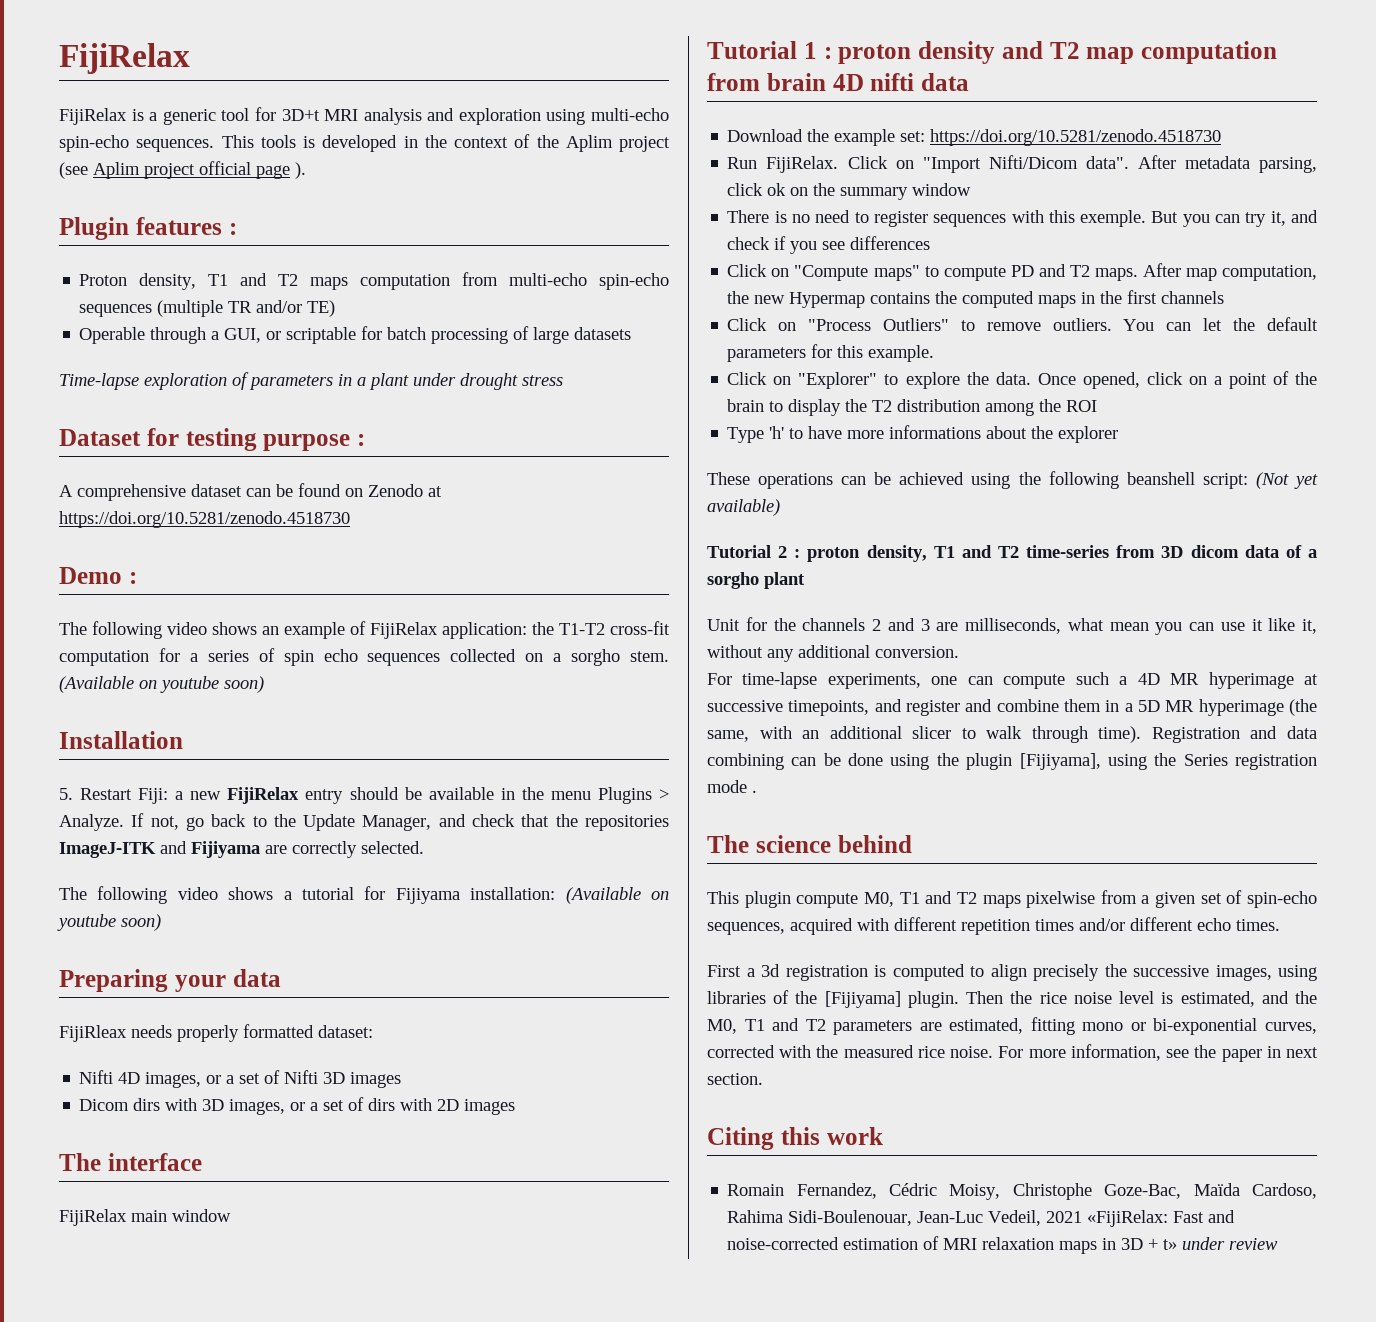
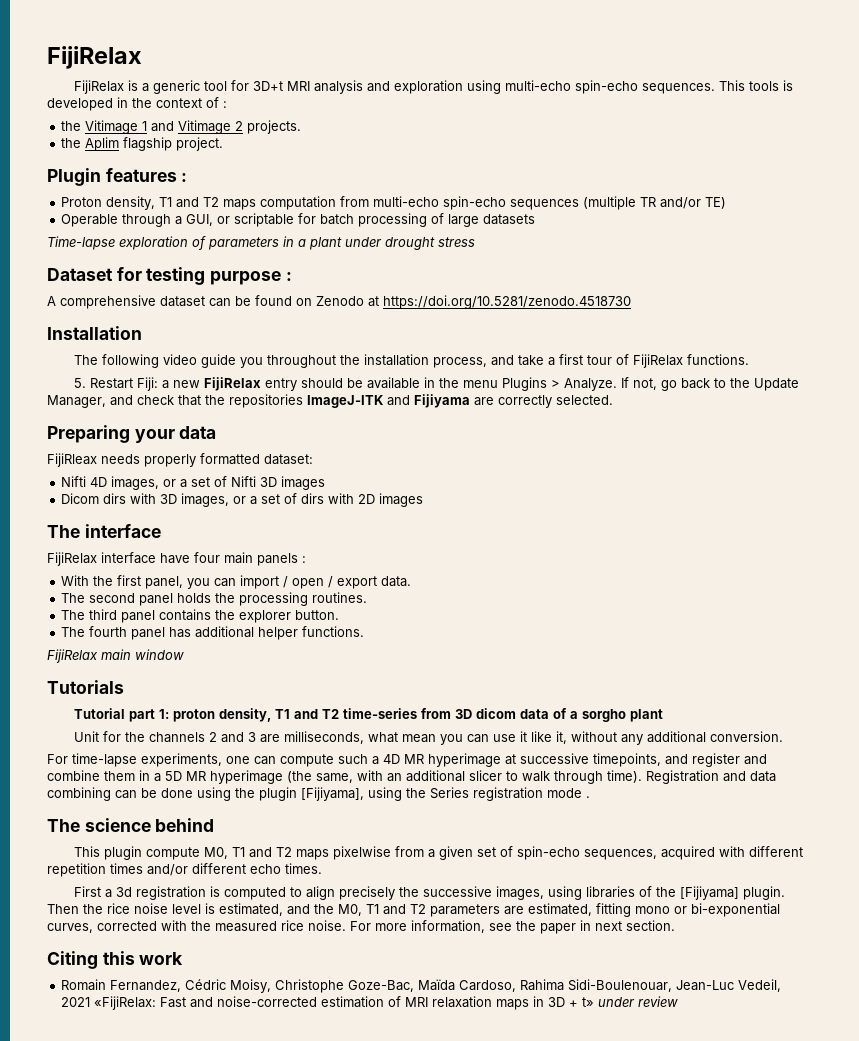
- This tools is developed in the context of the Aplim project (see Aplim project official page ).
+ This tools is developed in the context of :
+ the Vitimage 1 and Vitimage 2 projects.
+ the Aplim flagship project.
- Demo :
- The following video shows an example of FijiRelax application: the T1-T2 cross-fit computation for a series of spin echo sequences collected on a sorgho stem. (Available on youtube soon)
  Installation
+ The following video guide you throughout the installation process, and take a first tour of FijiRelax functions.
- The following video shows a tutorial for Fijiyama installation: (Available on youtube soon)
+ FijiRelax interface have four main panels :
+ With the first panel, you can import / open / export data.
+ The second panel holds the processing routines.
+ The third panel contains the explorer button.
+ The fourth panel has additional helper functions.
  FijiRelax main window
- Tutorial 1 : proton density and T2 map computation from brain 4D nifti data
- Download the example set: https://doi.org/10.5281/zenodo.4518730
- Run FijiRelax. Click on "Import Nifti/Dicom data". After metadata parsing, click ok on the summary window
- There is no need to register sequences with this exemple. But you can try it, and check if you see differences
- Click on "Compute maps" to compute PD and T2 maps. After map computation, the new Hypermap contains the computed maps in the first channels
- Click on "Process Outliers" to remove outliers. You can let the default parameters for this example.
- Click on "Explorer" to explore the data. Once opened, click on a point of the brain to display the T2 distribution among the ROI
- Type 'h' to have more informations about the explorer
- These operations can be achieved using the following beanshell script: (Not yet available)
- Tutorial 2 : proton density, T1 and T2 time-series from 3D dicom data of a sorgho plant
+ Tutorials
+ Tutorial part 1: proton density, T1 and T2 time-series from 3D dicom data of a sorgho plant

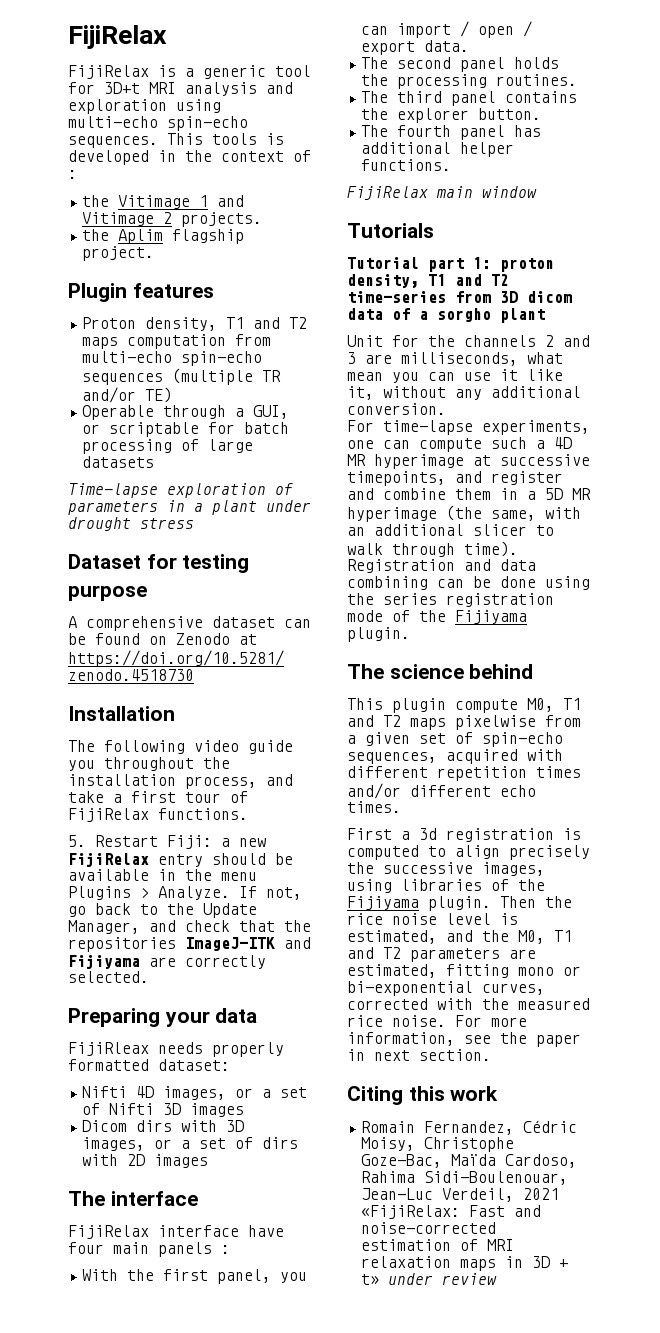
- Plugin features :
+ Plugin features
- Dataset for testing purpose :
+ Dataset for testing purpose
- Registration and data combining can be done using the plugin [Fijiyama], using the Series registration mode .
+ Registration and data combining can be done using the series registration mode of the Fijiyama plugin.
- First a 3d registration is computed to align precisely the successive images, using libraries of the [Fijiyama] plugin.
+ First a 3d registration is computed to align precisely the successive images, using libraries of the Fijiyama plugin.
- Romain Fernandez, Cédric Moisy, Christophe Goze-Bac, Maïda Cardoso, Rahima Sidi-Boulenouar, Jean-Luc Vedeil, 2021 «FijiRelax: Fast and noise-corrected estimation of MRI relaxation maps in 3D + t» under review
+ Romain Fernandez, Cédric Moisy, Christophe Goze-Bac, Maïda Cardoso, Rahima Sidi-Boulenouar, Jean-Luc Verdeil, 2021 «FijiRelax: Fast and noise-corrected estimation of MRI relaxation maps in 3D + t» under review

